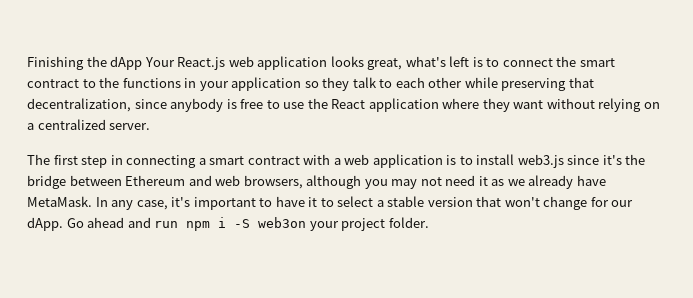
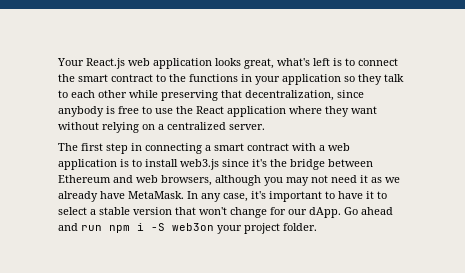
- Finishing the dApp Your React.js web application looks great, what's left is to connect the smart contract to the functions in your application so they talk to each other while preserving that decentralization, since anybody is free to use the React application where they want without relying on a centralized server.
+ Your React.js web application looks great, what's left is to connect the smart contract to the functions in your application so they talk to each other while preserving that decentralization, since anybody is free to use the React application where they want without relying on a centralized server.

